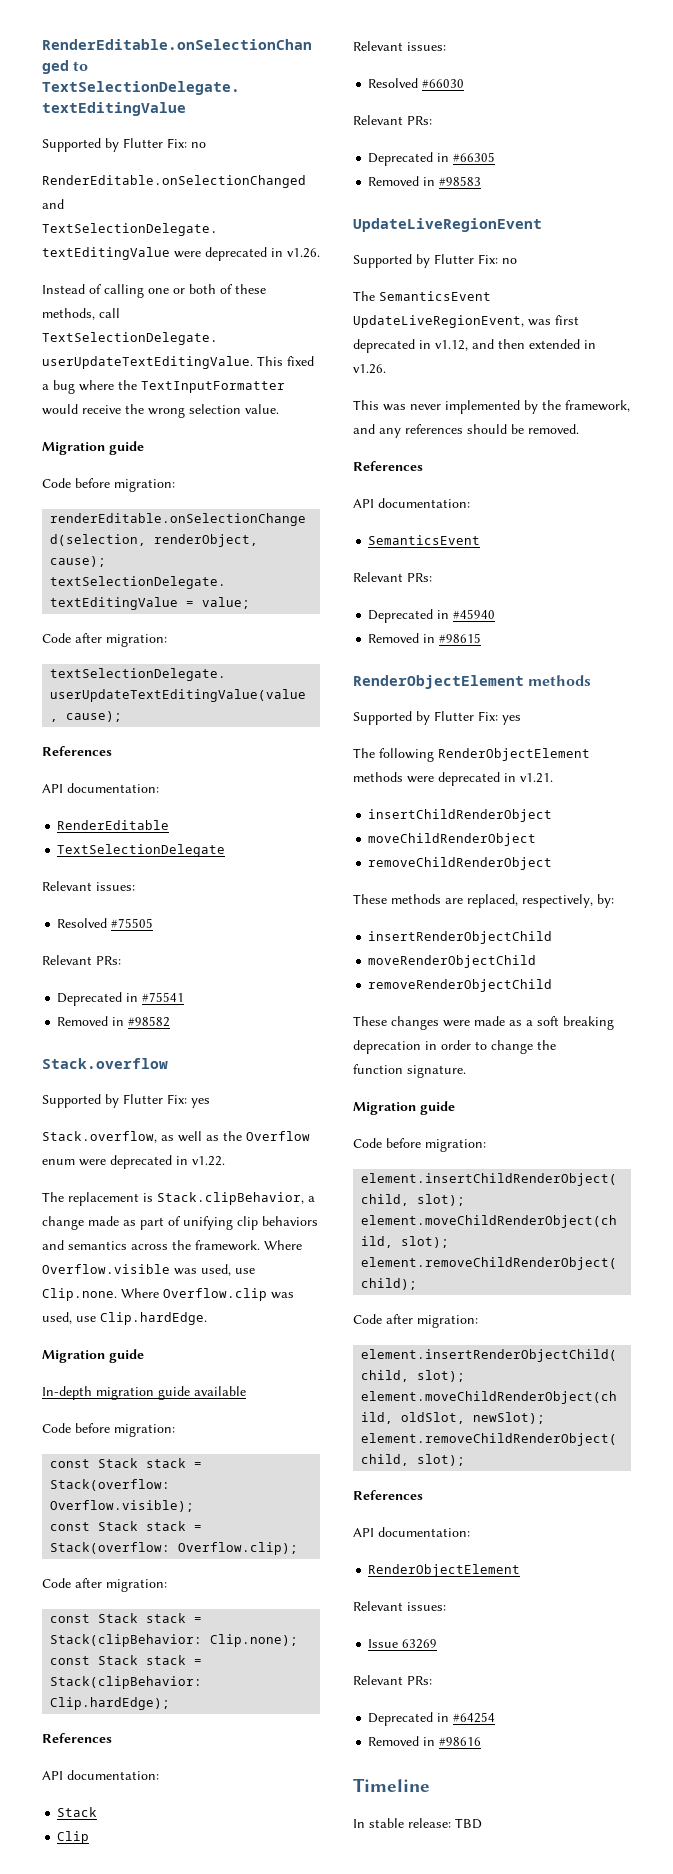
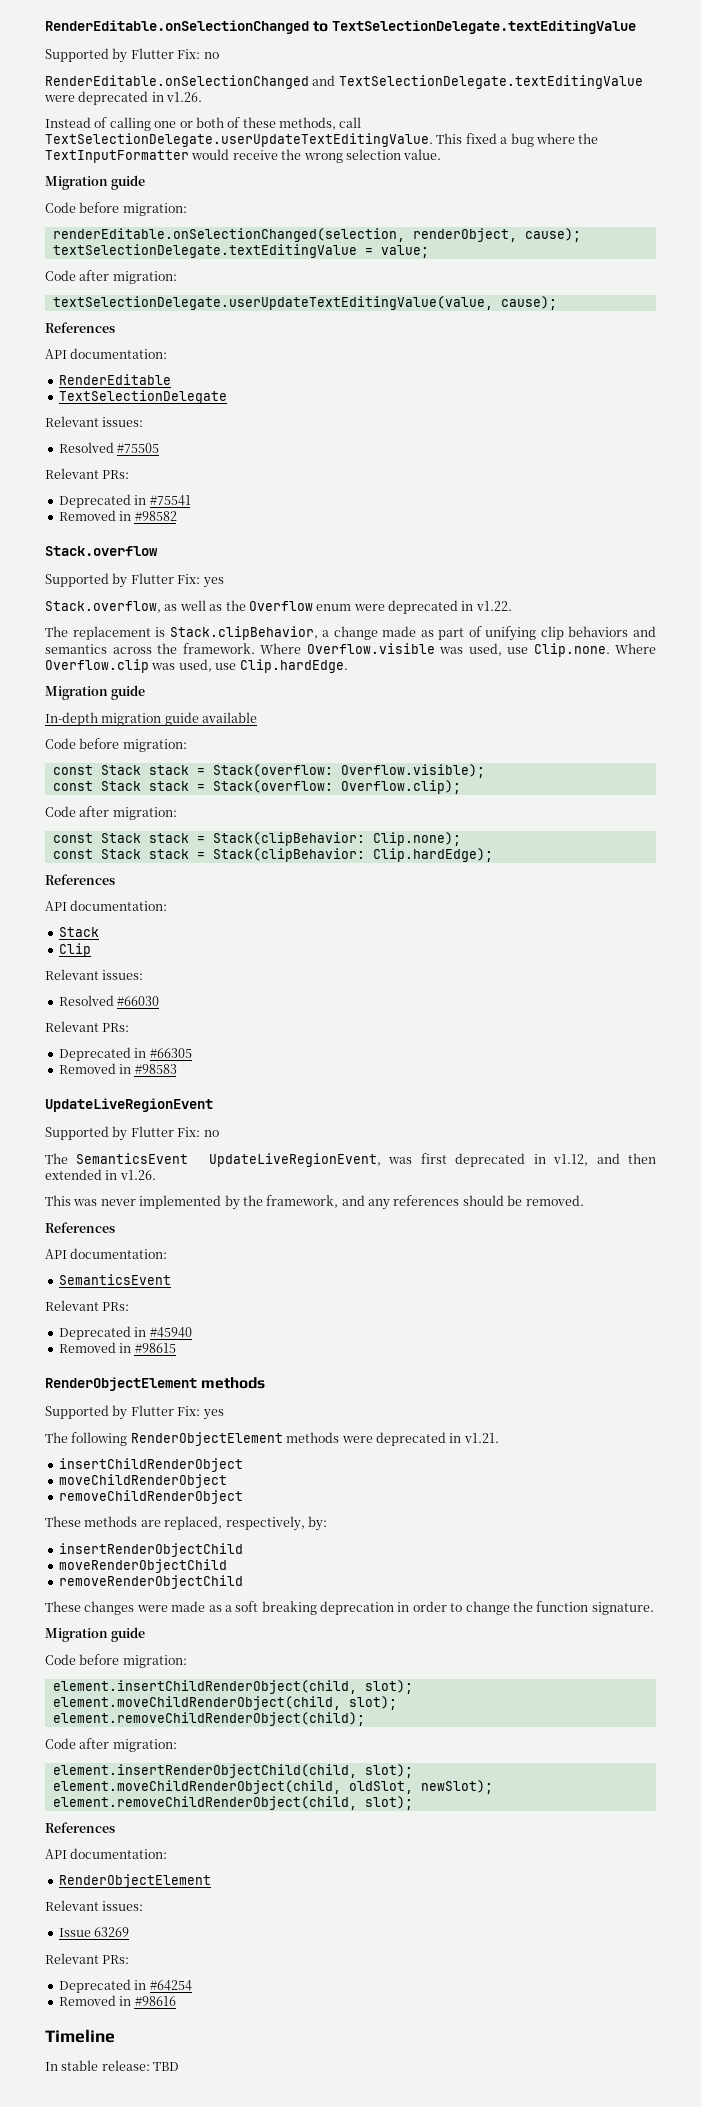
- These changes were made as a soft breaking deprecation in order to change the
- function signature.
+ These changes were made as a soft breaking deprecation in order to change the function signature.

